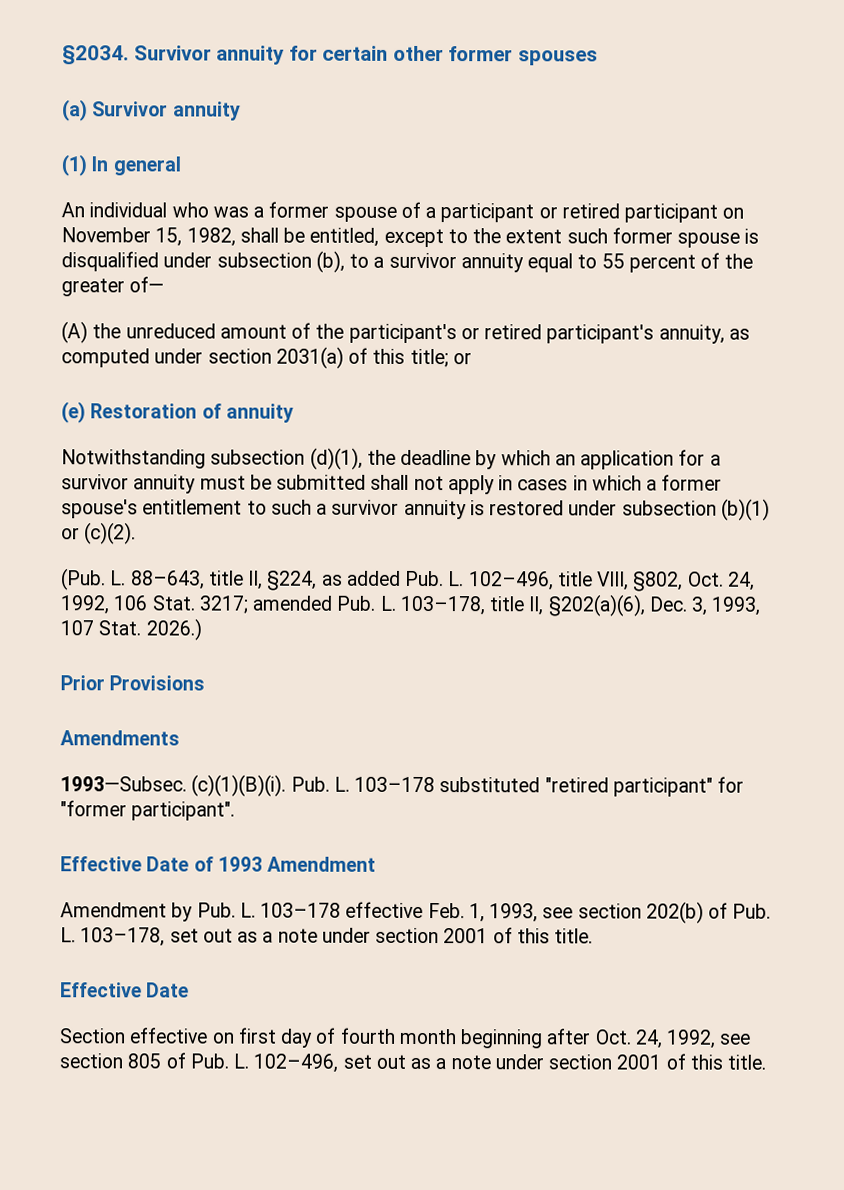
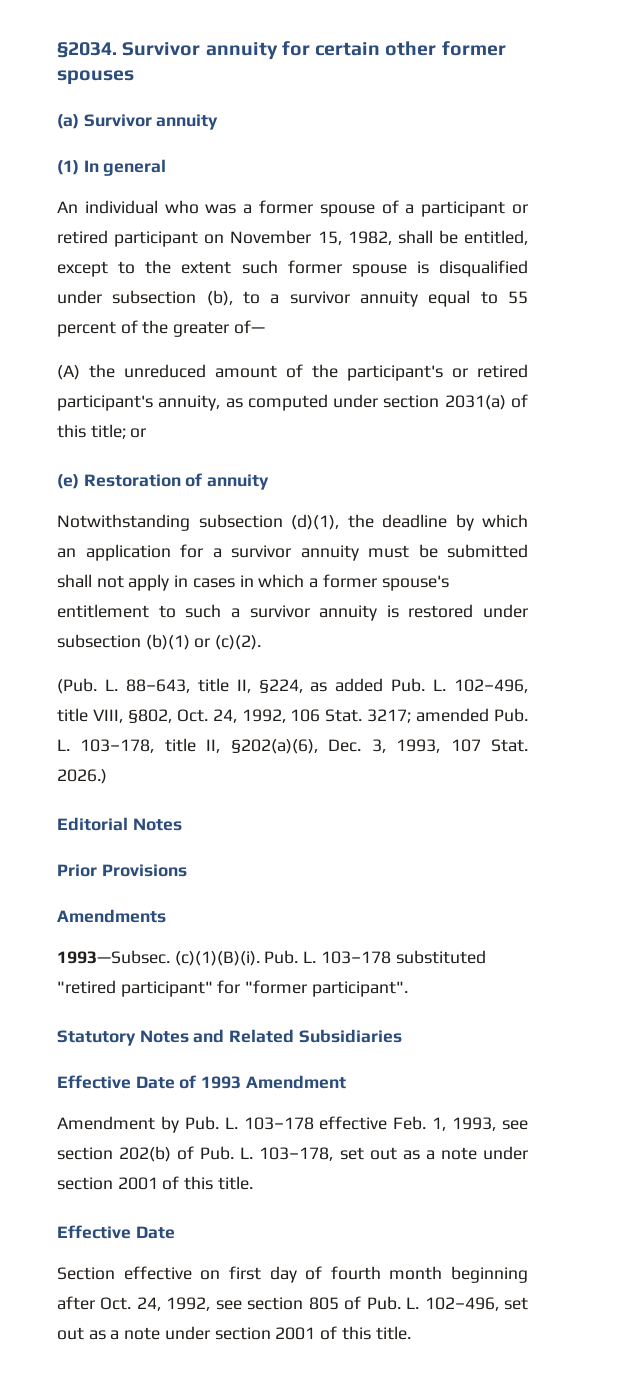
+ Editorial Notes
+ Statutory Notes and Related Subsidiaries

